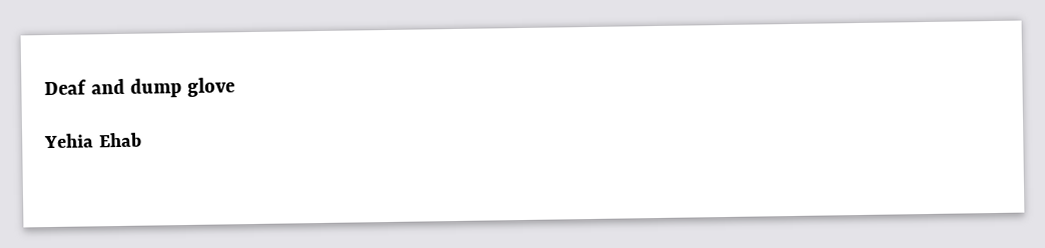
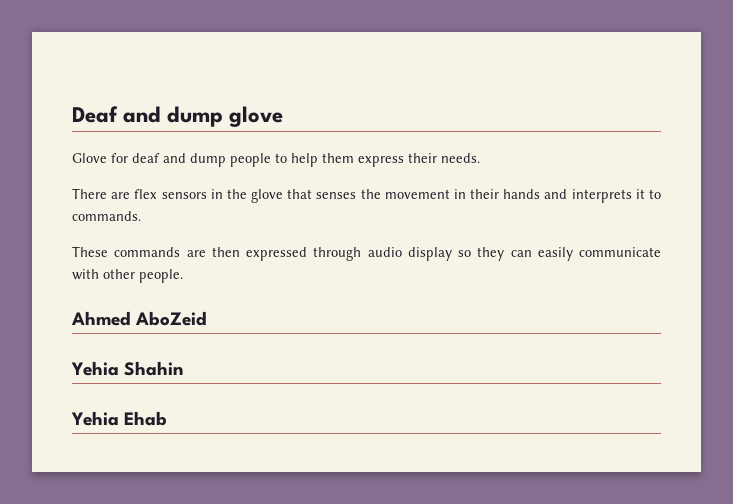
+ Glove for deaf and dump people to help them express their needs.
+ There are flex sensors in the glove that senses the movement in their hands and interprets it to commands.
+ These commands are then expressed through audio display so they can easily communicate with other people.
+ Ahmed AboZeid
+ Yehia Shahin

